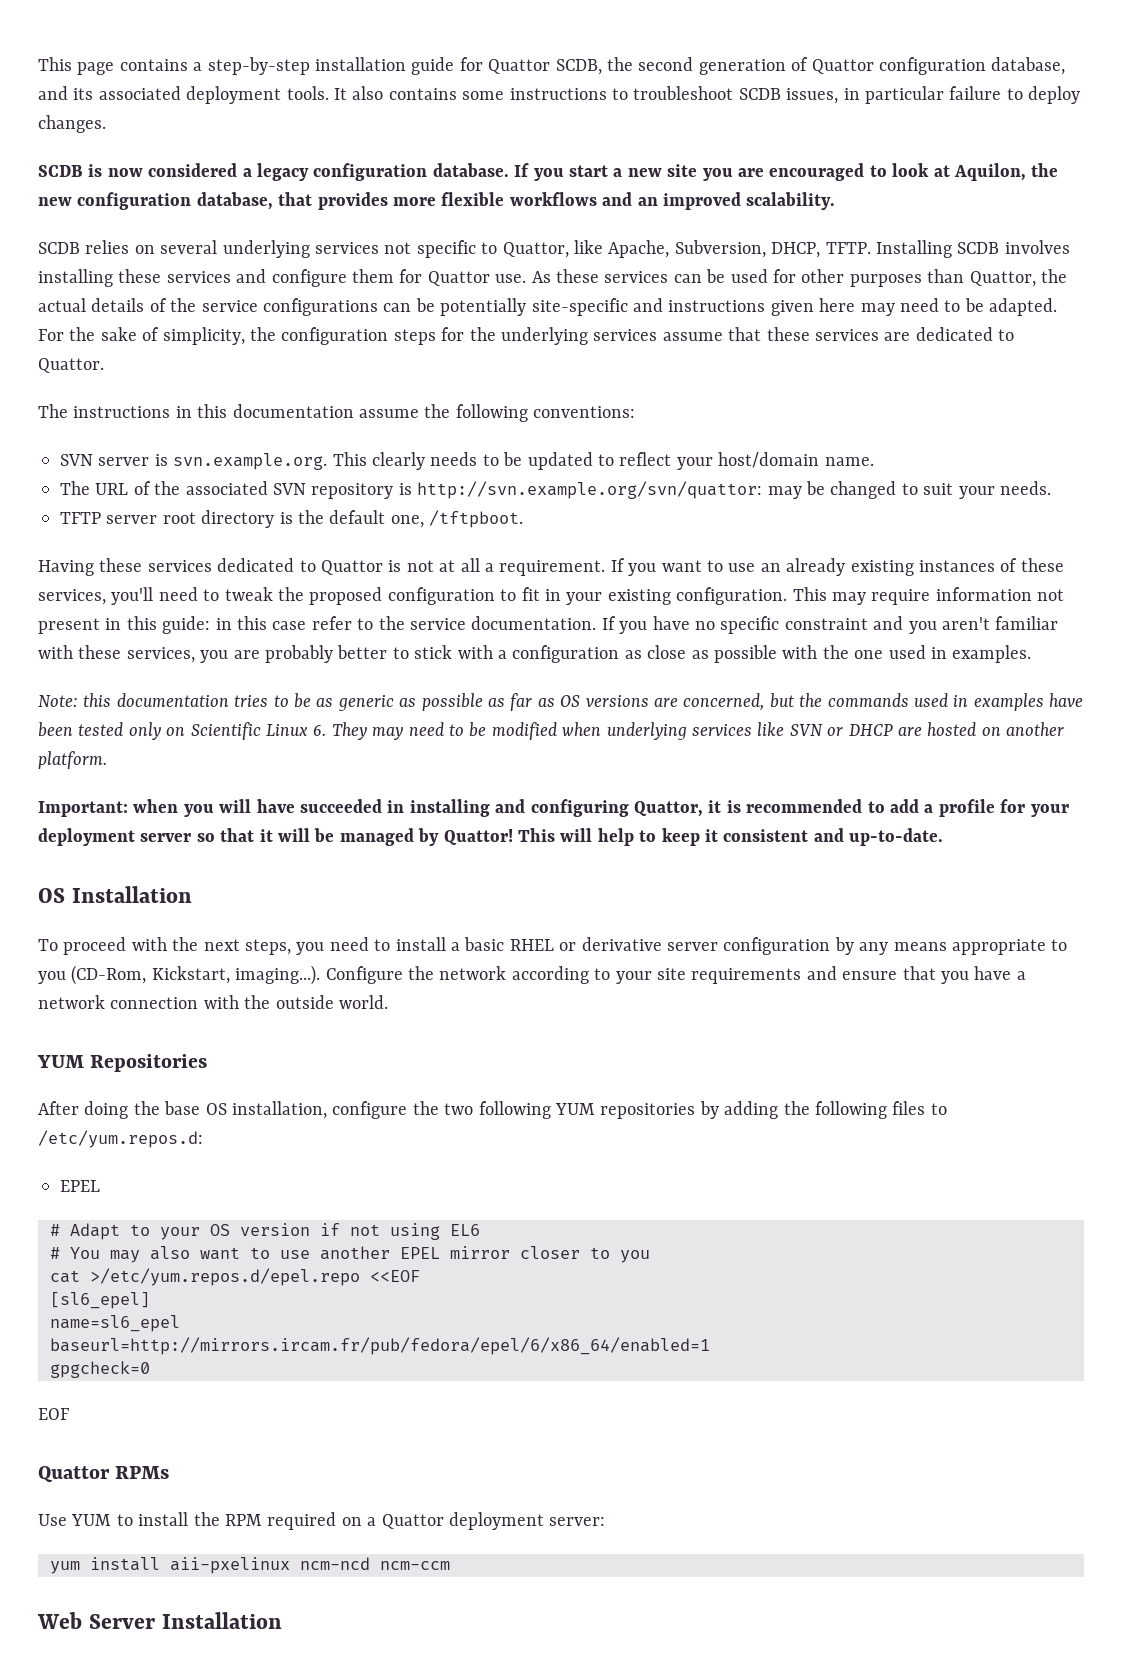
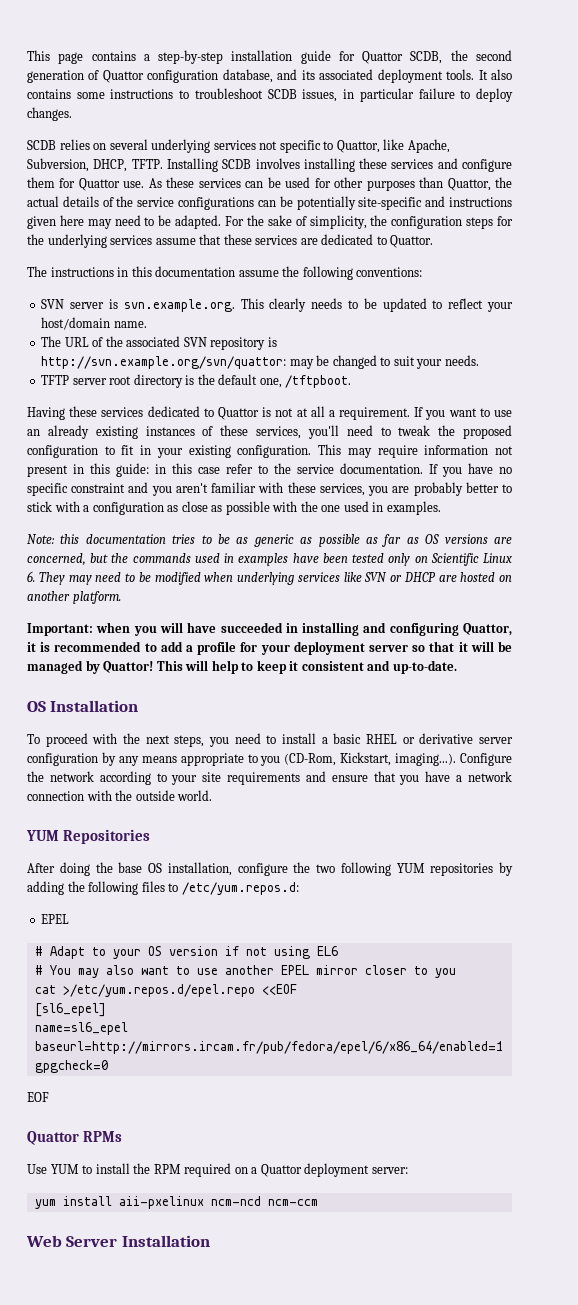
- SCDB is now considered a legacy configuration database. If you start a new site you are encouraged to look at Aquilon, the new configuration database, that provides more flexible workflows and an improved scalability.

